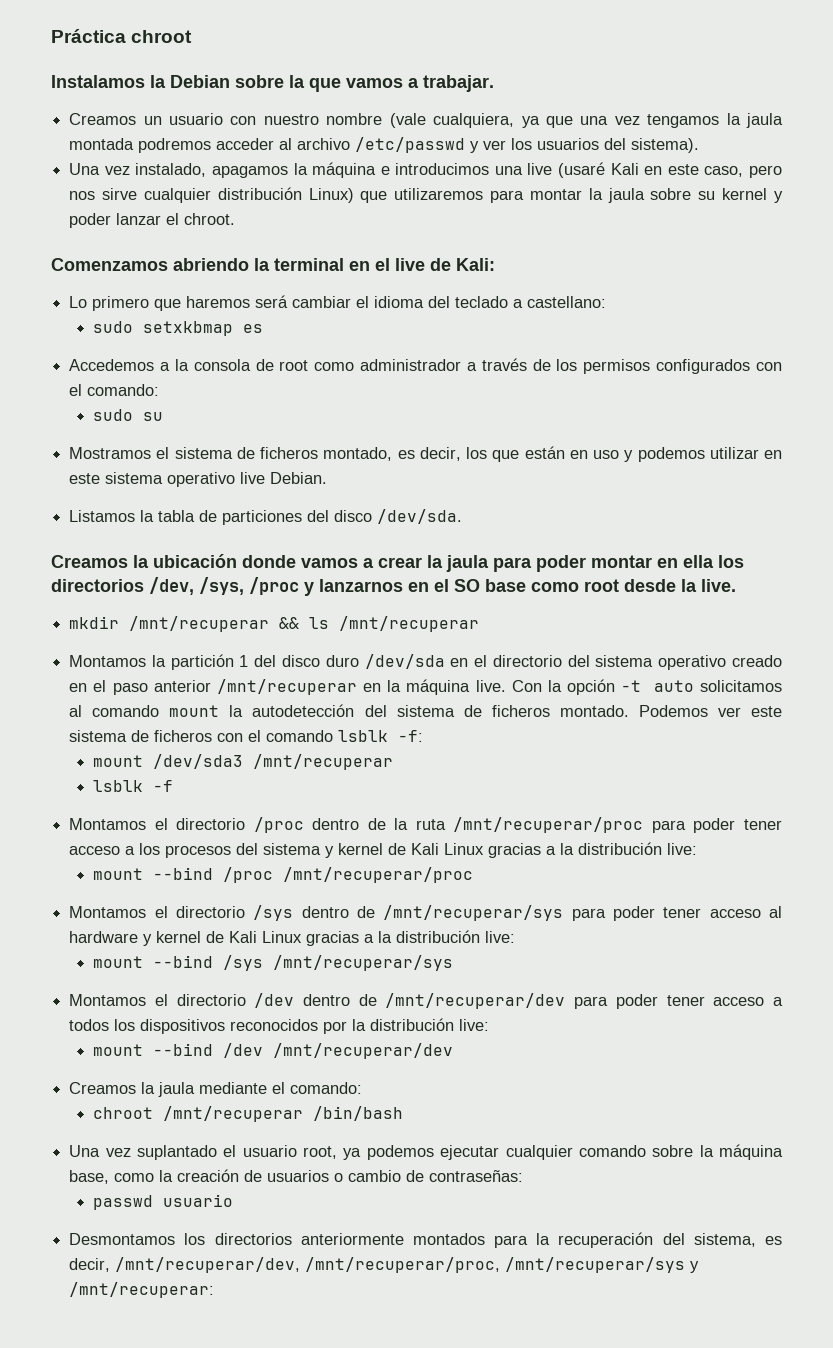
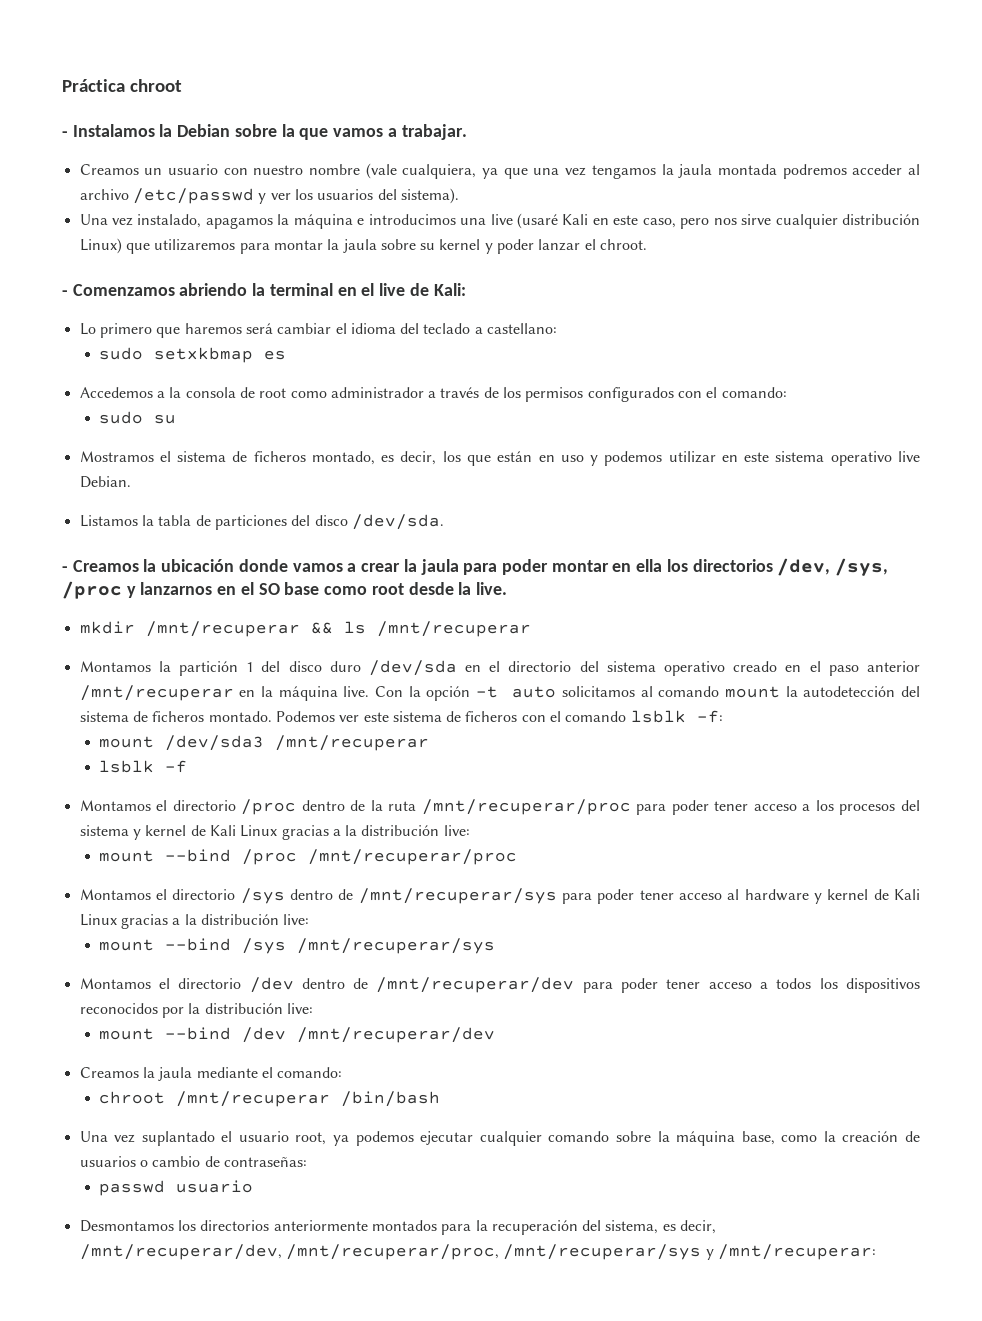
- Instalamos la Debian sobre la que vamos a trabajar.
+ - Instalamos la Debian sobre la que vamos a trabajar.
- Comenzamos abriendo la terminal en el live de Kali:
+ - Comenzamos abriendo la terminal en el live de Kali:
- Creamos la ubicación donde vamos a crear la jaula para poder montar en ella los directorios /dev, /sys, /proc y lanzarnos en el SO base como root desde la live.
+ - Creamos la ubicación donde vamos a crear la jaula para poder montar en ella los directorios /dev, /sys, /proc y lanzarnos en el SO base como root desde la live.

